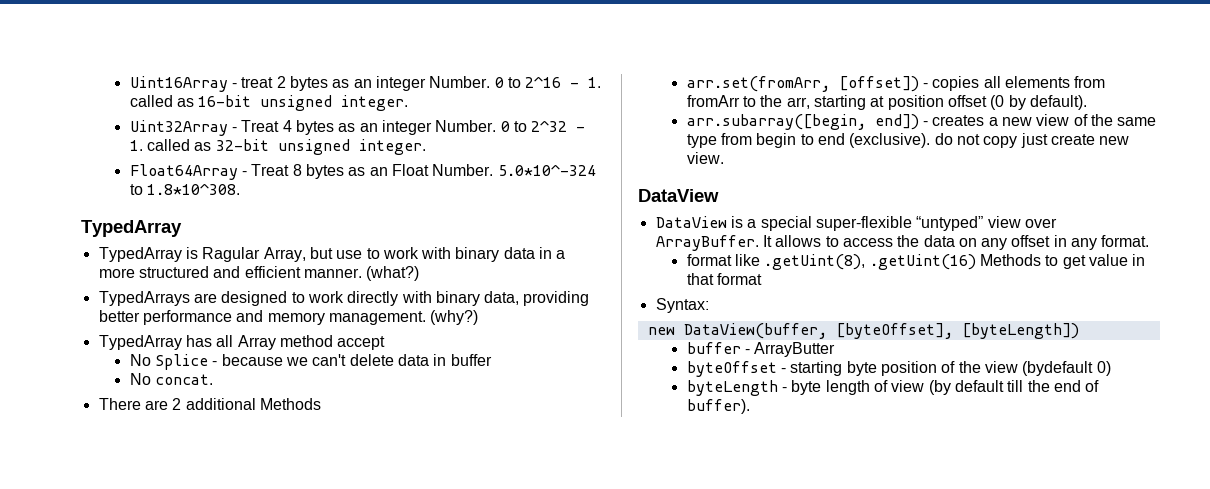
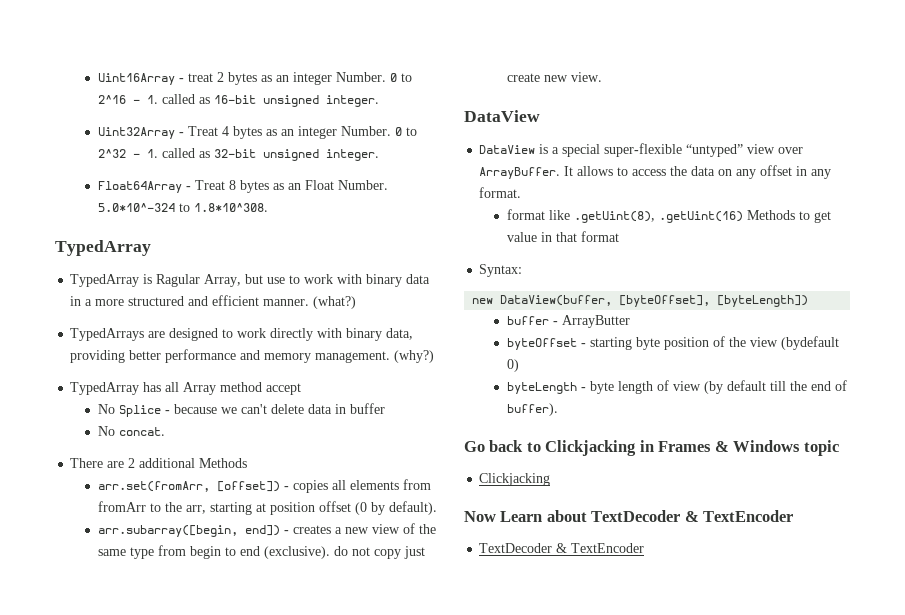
+ Go back to Clickjacking in Frames & Windows topic
+ Clickjacking
+ Now Learn about TextDecoder & TextEncoder
+ TextDecoder & TextEncoder

